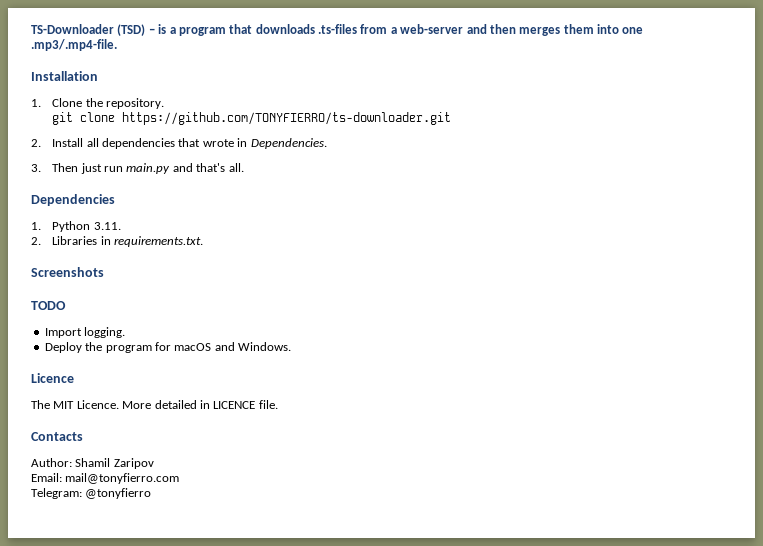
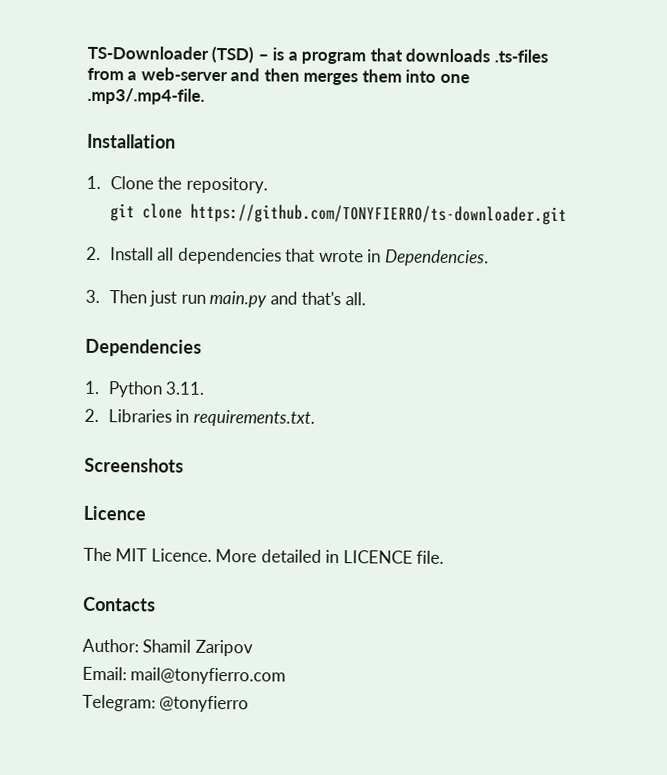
- TODO
- Import logging.
- Deploy the program for macOS and Windows.

